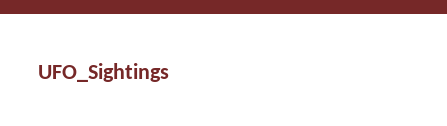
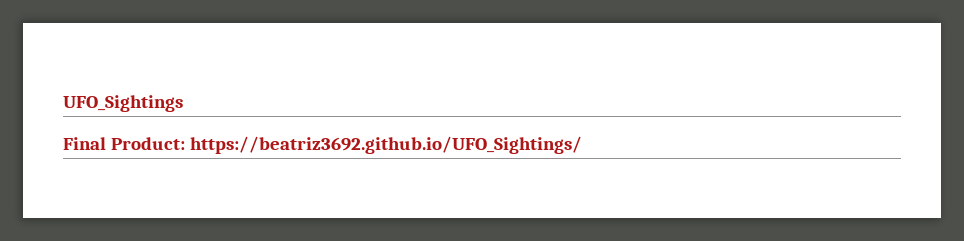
+ Final Product: https://beatriz3692.github.io/UFO_Sightings/

